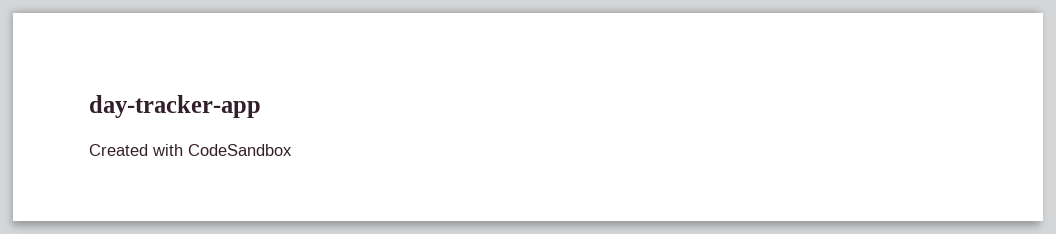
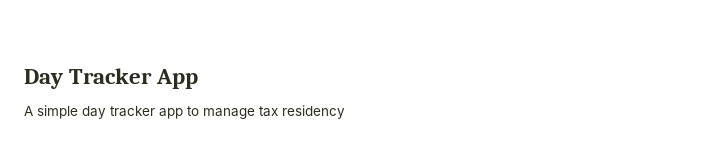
- day-tracker-app
- Created with CodeSandbox
+ Day Tracker App
+ A simple day tracker app to manage tax residency

